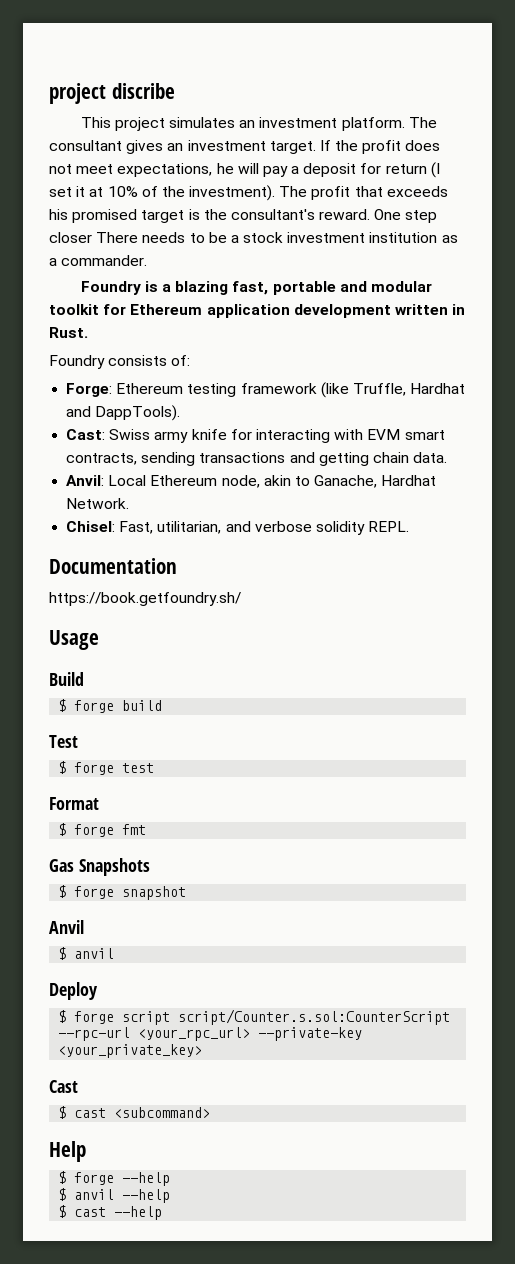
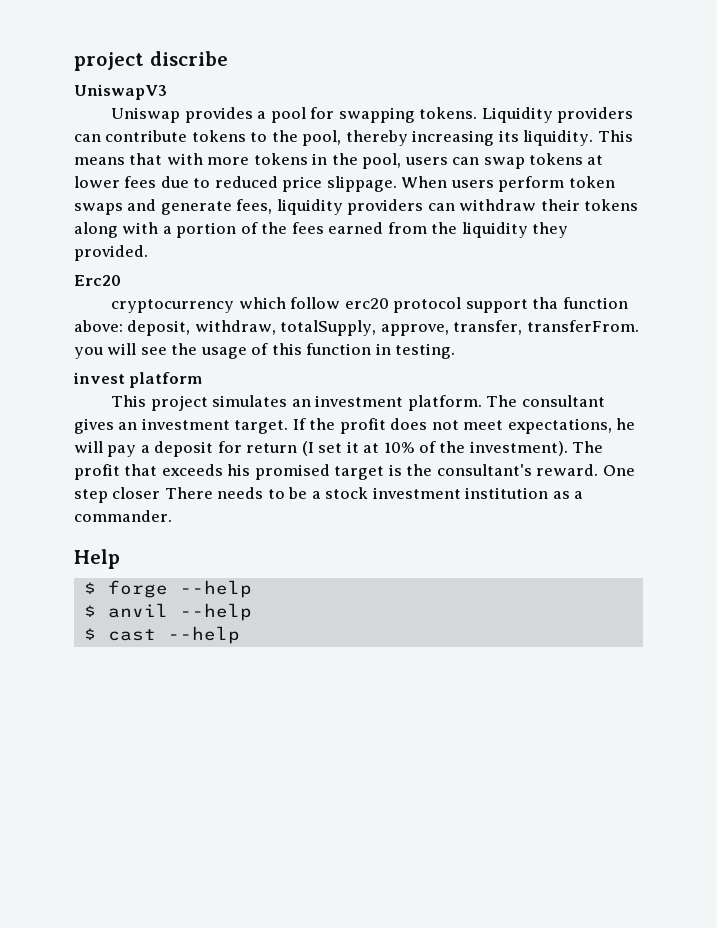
+ UniswapV3
+ Uniswap provides a pool for swapping tokens. Liquidity providers can contribute tokens to the pool, thereby increasing its liquidity. This means that with more tokens in the pool, users can swap tokens at lower fees due to reduced price slippage. When users perform token swaps and generate fees, liquidity providers can withdraw their tokens along with a portion of the fees earned from the liquidity they provided.
+ Erc20
+ cryptocurrency which follow erc20 protocol support tha function above: deposit, withdraw, totalSupply, approve, transfer, transferFrom. you will see the usage of this function in testing.
+ invest platform
- Foundry is a blazing fast, portable and modular toolkit for Ethereum application development written in Rust.
- Foundry consists of:
- Forge: Ethereum testing framework (like Truffle, Hardhat and DappTools).
- Cast: Swiss army knife for interacting with EVM smart contracts, sending transactions and getting chain data.
- Anvil: Local Ethereum node, akin to Ganache, Hardhat Network.
- Chisel: Fast, utilitarian, and verbose solidity REPL.
- Documentation
- https://book.getfoundry.sh/
- Usage
- Build
- $ forge build
- Test
- $ forge test
- Format
- $ forge fmt
- Gas Snapshots
- $ forge snapshot
- Anvil
- $ anvil
- Deploy
- $ forge script script/Counter.s.sol:CounterScript --rpc-url <your_rpc_url> --private-key <your_private_key>
- Cast
- $ cast <subcommand>

